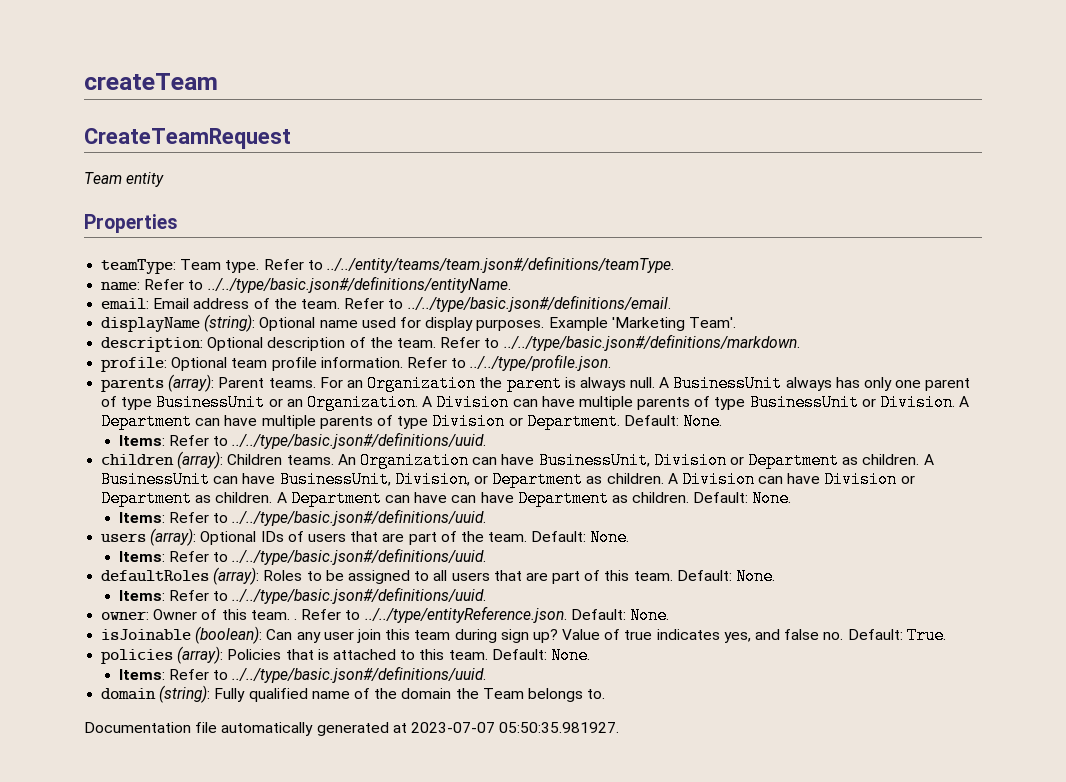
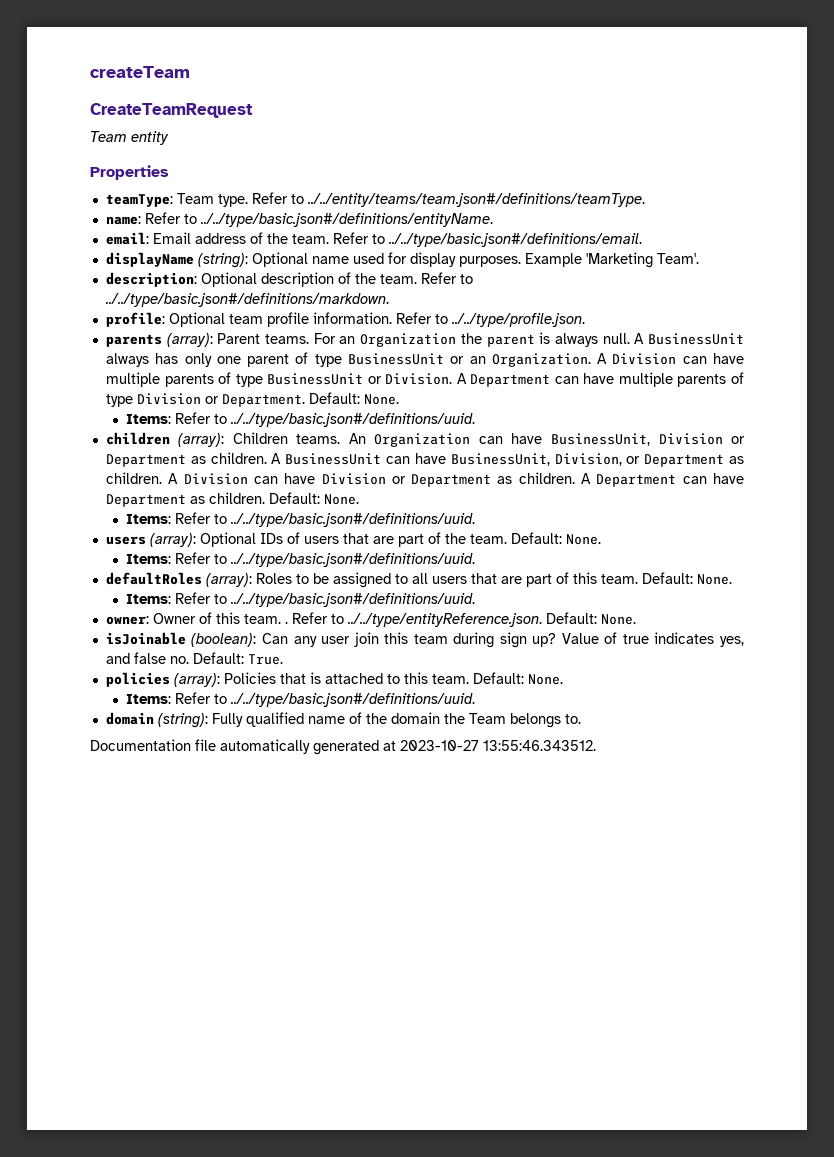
- A Department can have can have Department as children.
+ A Department can have Department as children.
- Documentation file automatically generated at 2023-07-07 05:50:35.981927.
+ Documentation file automatically generated at 2023-10-27 13:55:46.343512.

